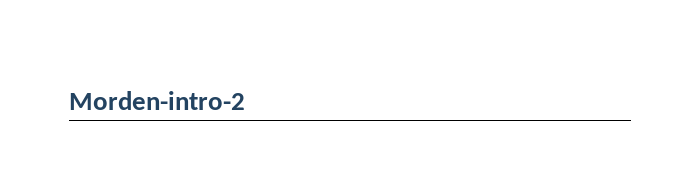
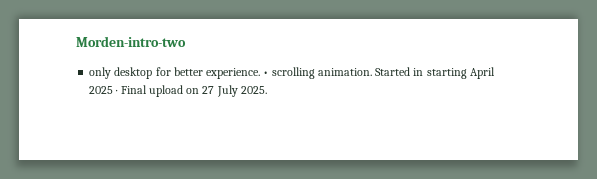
- Morden-intro-2
+ Morden-intro-two
+ only desktop for better experience. • scrolling animation. Started in starting April 2025 · Final upload on 27 July 2025.

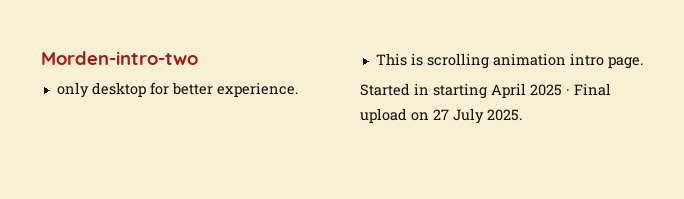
- only desktop for better experience. • scrolling animation. Started in starting April 2025 · Final upload on 27 July 2025.
+ only desktop for better experience.
+ This is scrolling animation intro page.
+ Started in starting April 2025 · Final upload on 27 July 2025.

